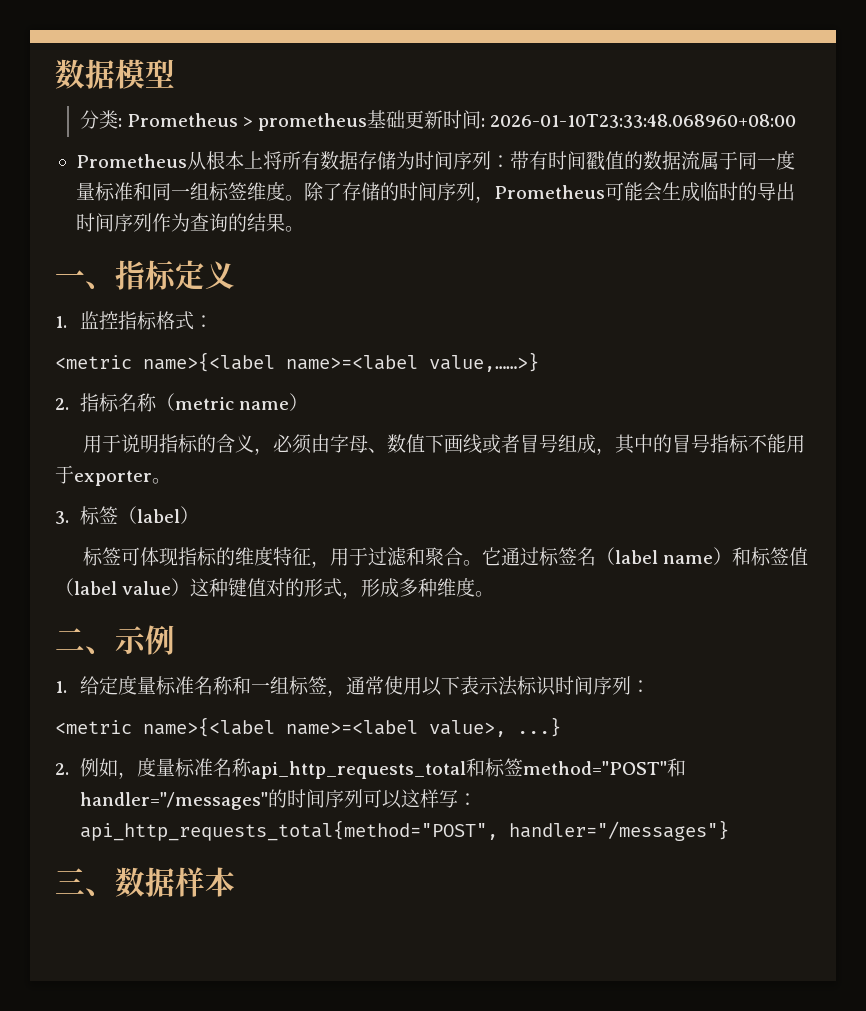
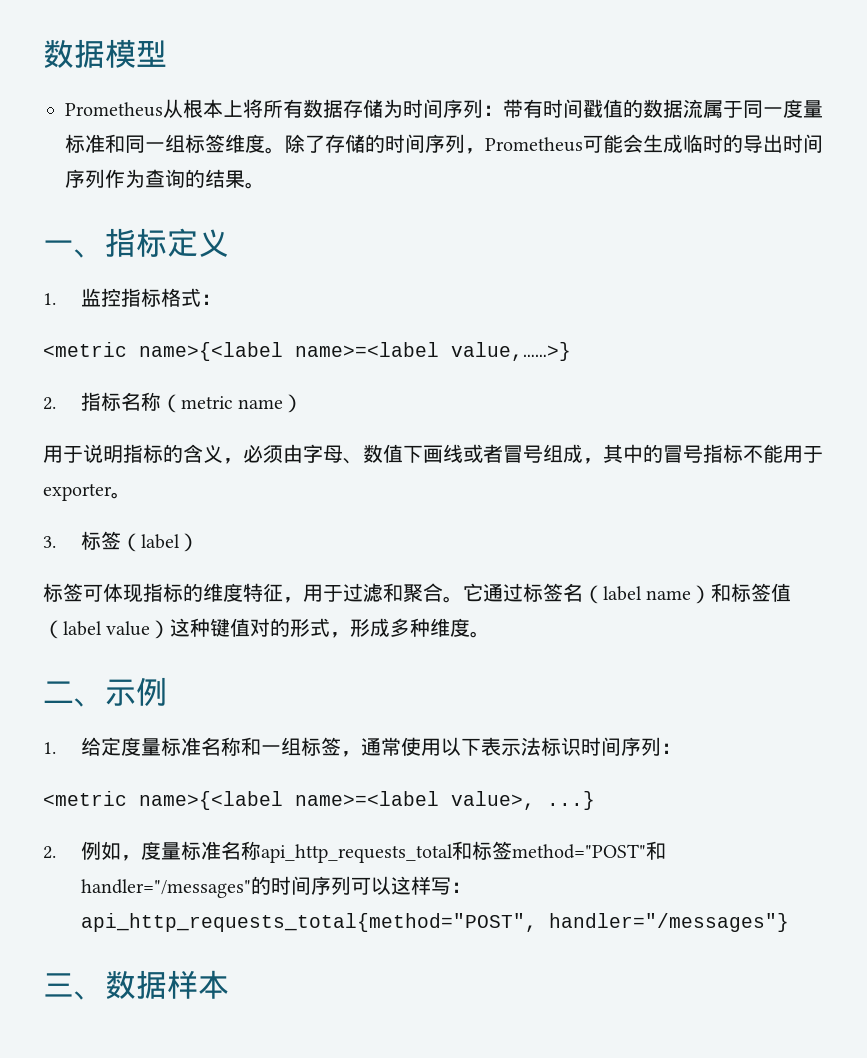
- 分类: Prometheus > prometheus基础更新时间: 2026-01-10T23:33:48.068960+08:00

